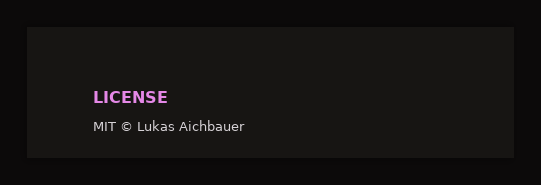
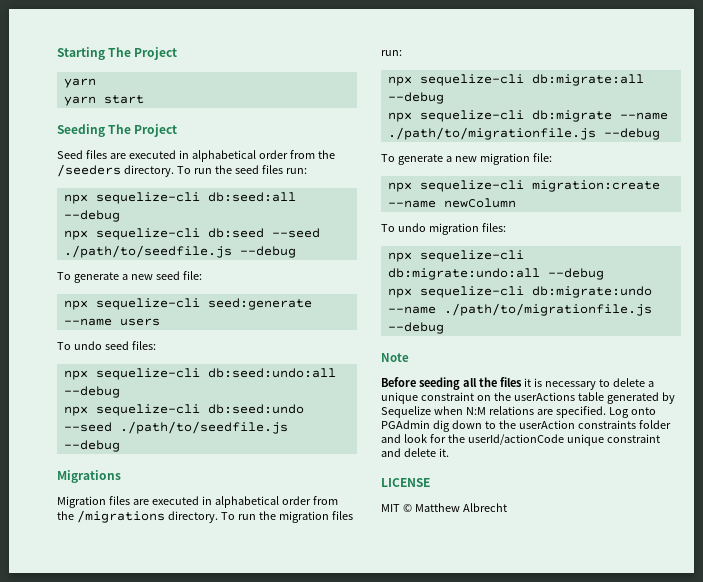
+ Starting The Project
+ yarn
+ yarn start
+ Seeding The Project
+ Seed files are executed in alphabetical order from the /seeders directory. To run the seed files run:
+ npx sequelize-cli db:seed:all --debug
+ npx sequelize-cli db:seed --seed ./path/to/seedfile.js --debug
+ To generate a new seed file:
+ npx sequelize-cli seed:generate --name users
+ To undo seed files:
+ npx sequelize-cli db:seed:undo:all --debug
+ npx sequelize-cli db:seed:undo --seed ./path/to/seedfile.js --debug
+ Migrations
+ Migration files are executed in alphabetical order from the /migrations directory. To run the migration files run:
+ npx sequelize-cli db:migrate:all --debug
+ npx sequelize-cli db:migrate --name ./path/to/migrationfile.js --debug
+ To generate a new migration file:
+ npx sequelize-cli migration:create --name newColumn
+ To undo migration files:
+ npx sequelize-cli db:migrate:undo:all --debug
+ npx sequelize-cli db:migrate:undo --name ./path/to/migrationfile.js --debug
+ Note
+ Before seeding all the files it is necessary to delete a unique constraint on the userActions table generated by Sequelize when N:M relations are specified. Log onto PGAdmin dig down to the userAction constraints folder and look for the userId/actionCode unique constraint and delete it.
- MIT © Lukas Aichbauer
+ MIT © Matthew Albrecht

